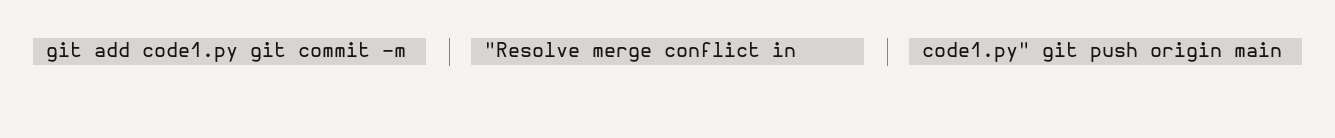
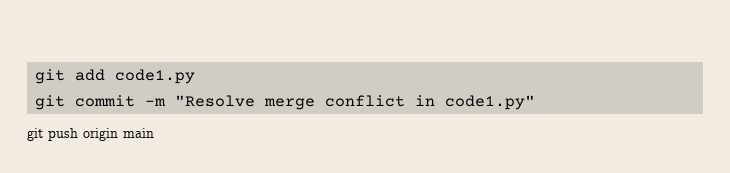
- git add code1.py git commit -m "Resolve merge conflict in code1.py" git push origin main
+ git add code1.py
+ git commit -m "Resolve merge conflict in code1.py"
+ git push origin main

